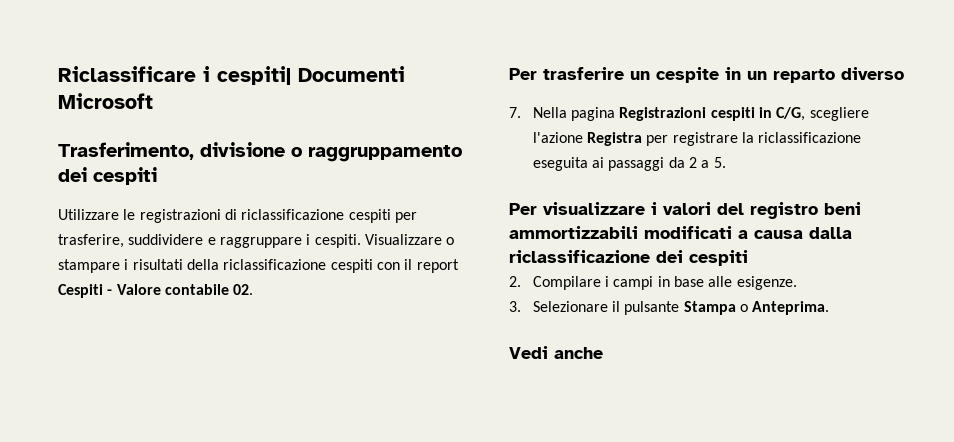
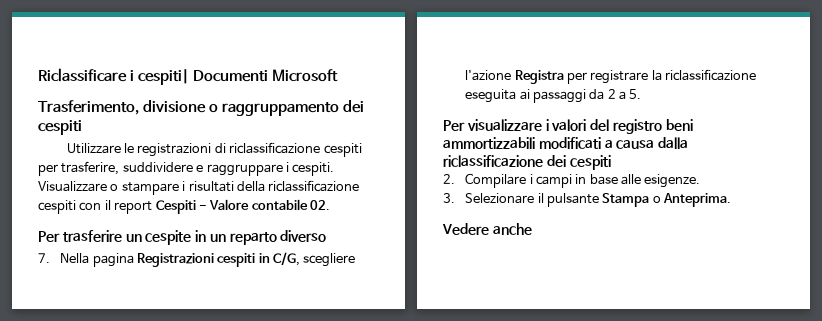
- Vedi anche
+ Vedere anche

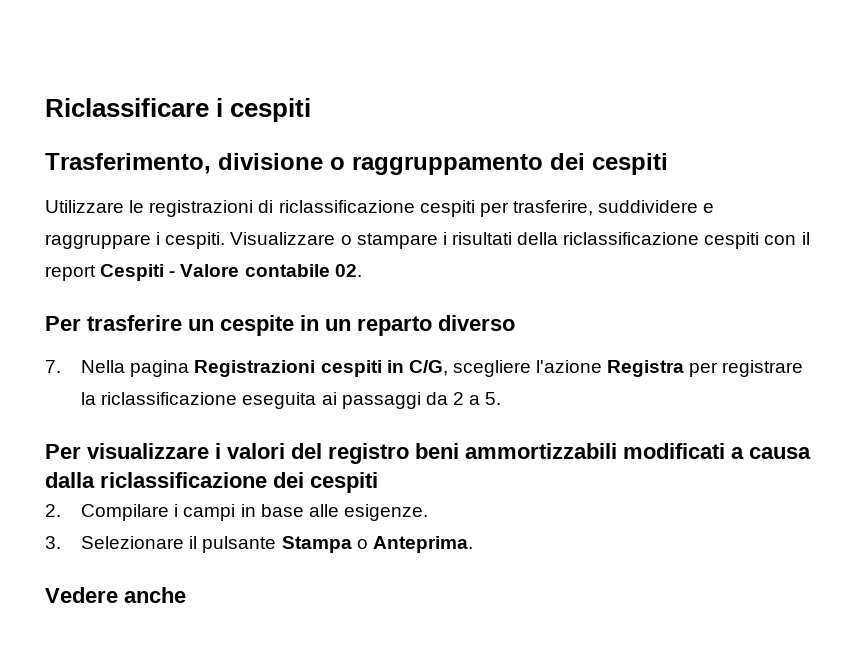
- Riclassificare i cespiti| Documenti Microsoft
+ Riclassificare i cespiti

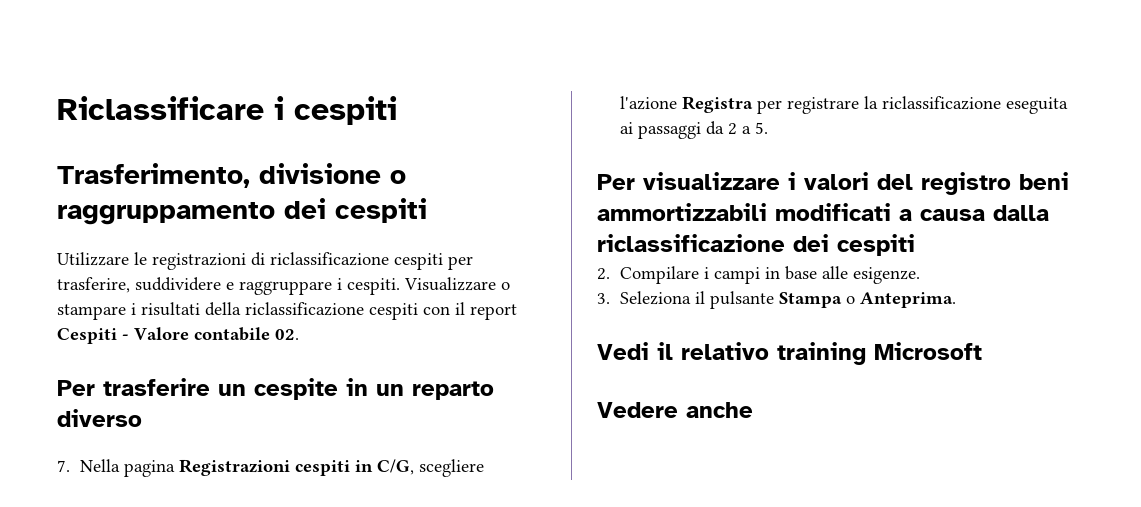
- 3. Selezionare il pulsante Stampa o Anteprima.
+ 3. Seleziona il pulsante Stampa o Anteprima.
+ Vedi il relativo training Microsoft

